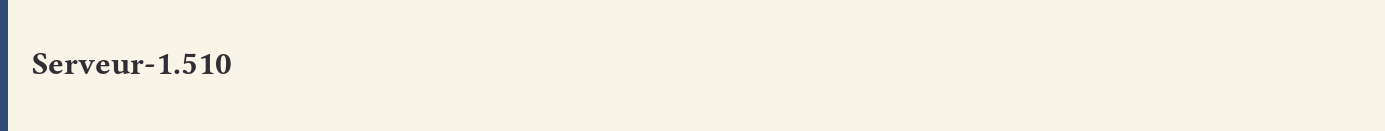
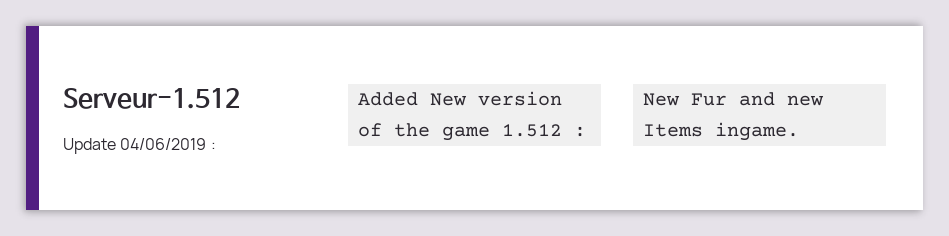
- Serveur-1.510
+ Serveur-1.512
+ Update 04/06/2019 :
+ Added New version of the game 1.512 : New Fur and new Items ingame.

